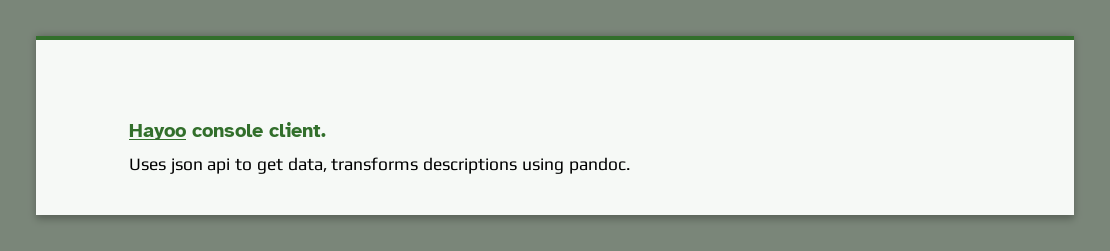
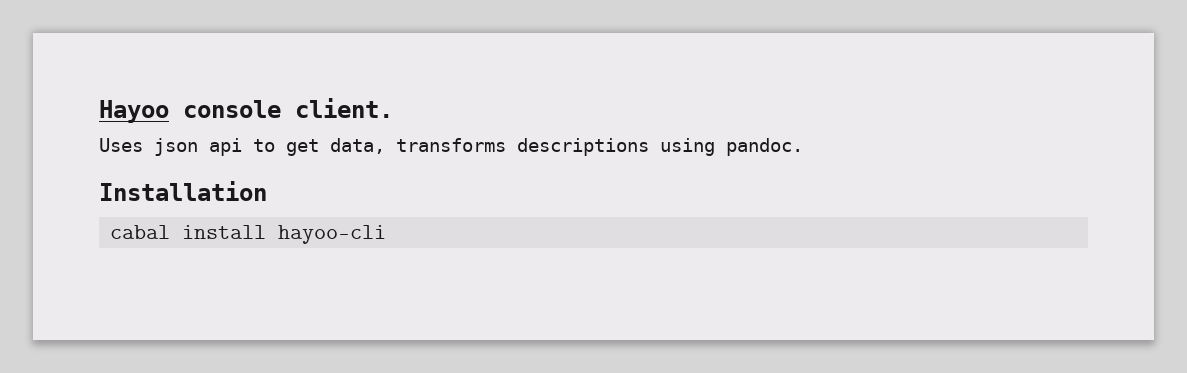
+ Installation
+ cabal install hayoo-cli

